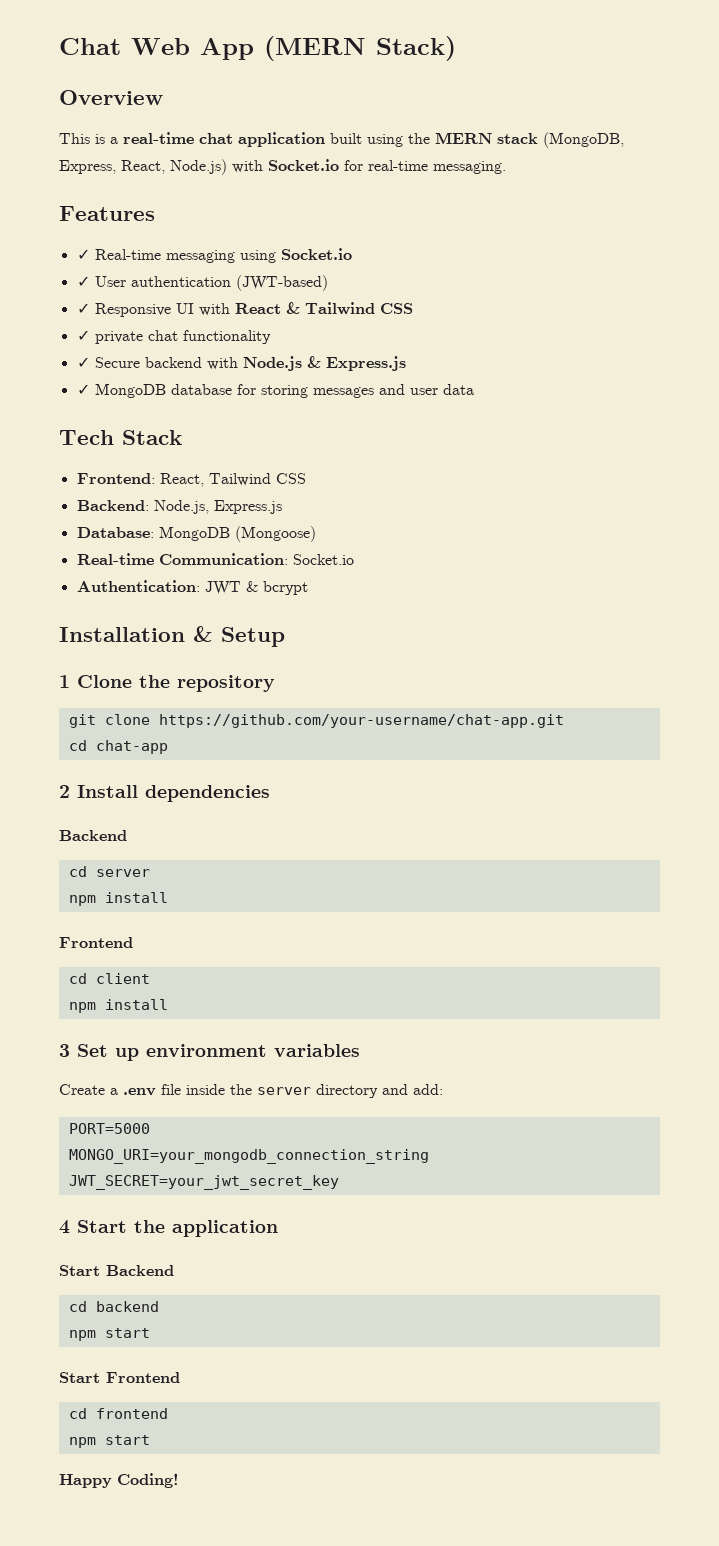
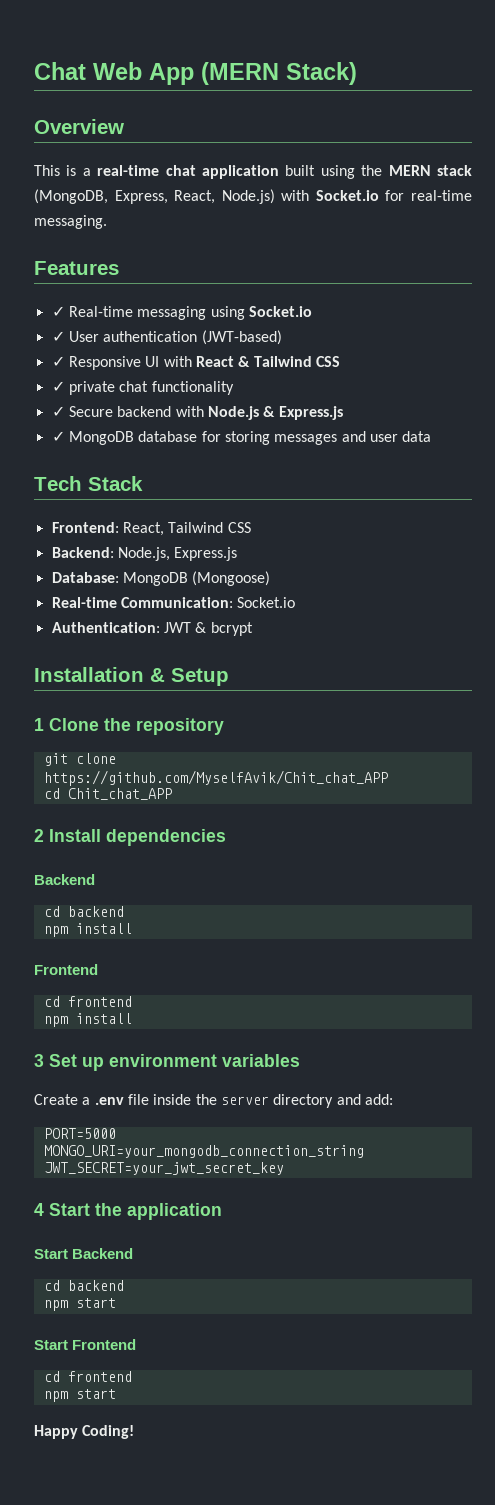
- git clone https://github.com/your-username/chat-app.git
- cd chat-app
+ git clone https://github.com/MyselfAvik/Chit_chat_APP
+ cd Chit_chat_APP
  2 Install dependencies
  Backend
- cd server
+ cd backend
  npm install
  Frontend
- cd client
+ cd frontend

